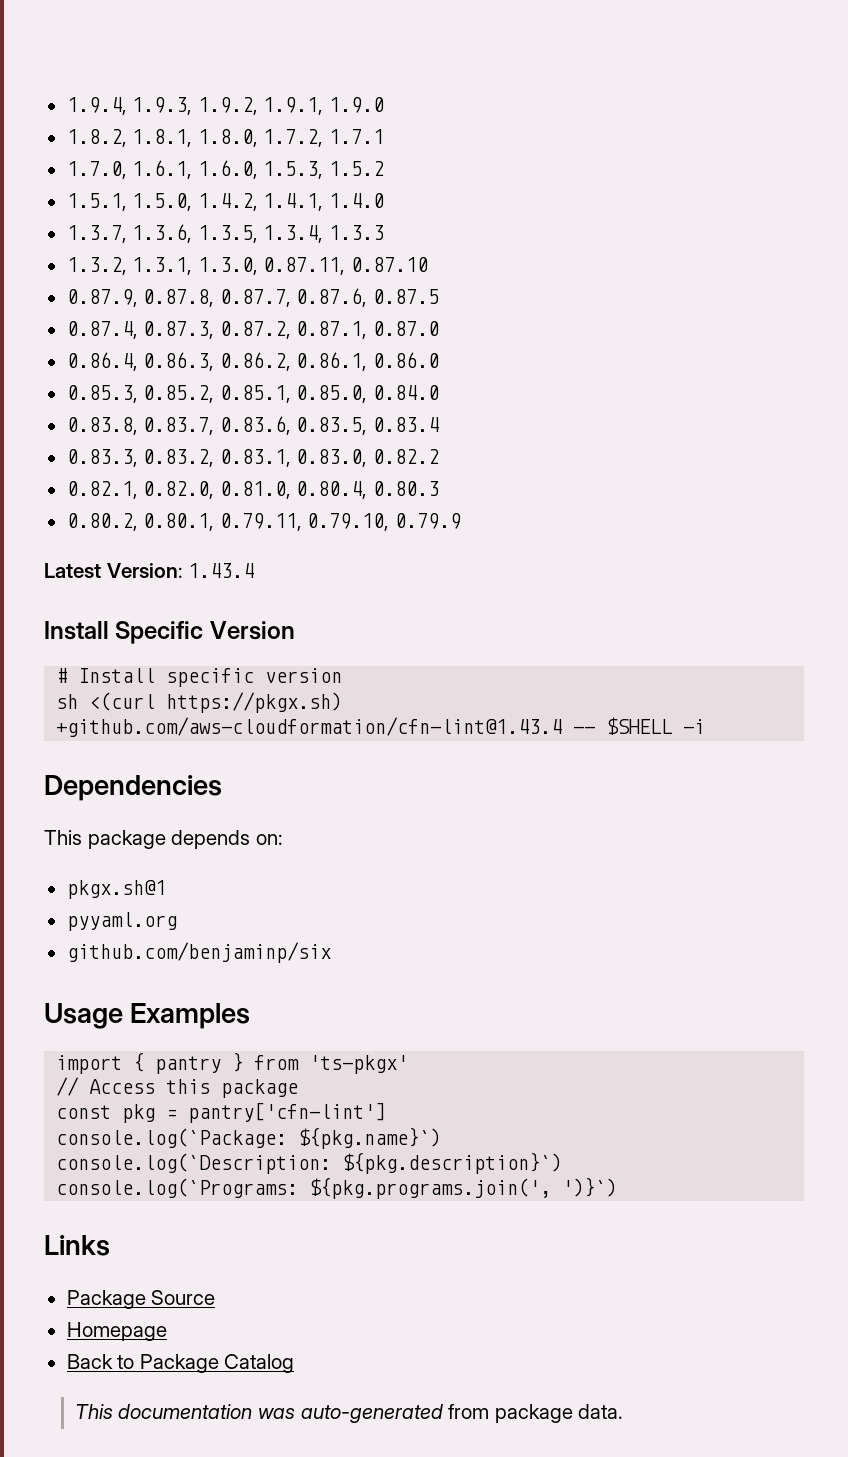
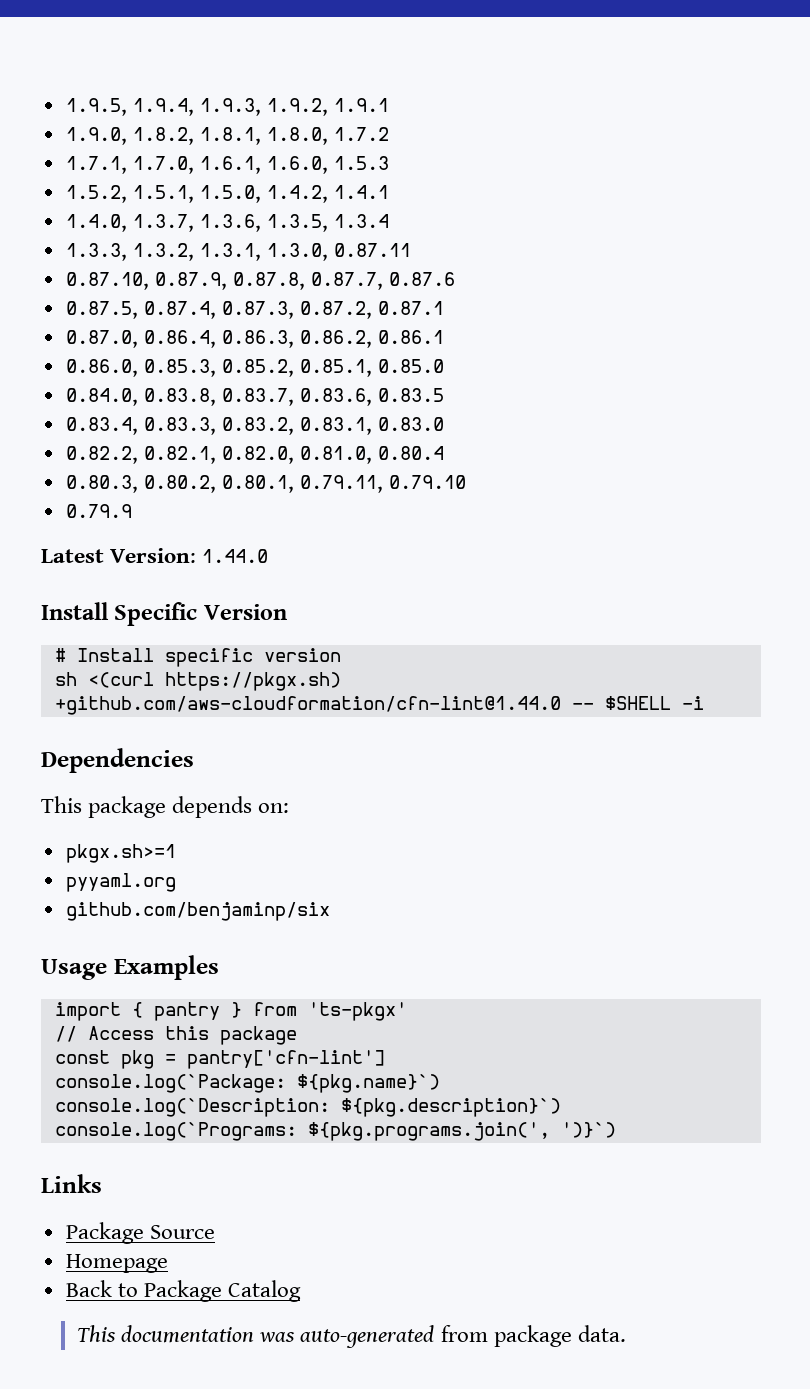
- 1.9.4, 1.9.3, 1.9.2, 1.9.1, 1.9.0
- 1.8.2, 1.8.1, 1.8.0, 1.7.2, 1.7.1
- 1.7.0, 1.6.1, 1.6.0, 1.5.3, 1.5.2
- 1.5.1, 1.5.0, 1.4.2, 1.4.1, 1.4.0
- 1.3.7, 1.3.6, 1.3.5, 1.3.4, 1.3.3
- 1.3.2, 1.3.1, 1.3.0, 0.87.11, 0.87.10
- 0.87.9, 0.87.8, 0.87.7, 0.87.6, 0.87.5
- 0.87.4, 0.87.3, 0.87.2, 0.87.1, 0.87.0
- 0.86.4, 0.86.3, 0.86.2, 0.86.1, 0.86.0
- 0.85.3, 0.85.2, 0.85.1, 0.85.0, 0.84.0
- 0.83.8, 0.83.7, 0.83.6, 0.83.5, 0.83.4
- 0.83.3, 0.83.2, 0.83.1, 0.83.0, 0.82.2
- 0.82.1, 0.82.0, 0.81.0, 0.80.4, 0.80.3
- 0.80.2, 0.80.1, 0.79.11, 0.79.10, 0.79.9
+ 1.9.5, 1.9.4, 1.9.3, 1.9.2, 1.9.1
+ 1.9.0, 1.8.2, 1.8.1, 1.8.0, 1.7.2
+ 1.7.1, 1.7.0, 1.6.1, 1.6.0, 1.5.3
+ 1.5.2, 1.5.1, 1.5.0, 1.4.2, 1.4.1
+ 1.4.0, 1.3.7, 1.3.6, 1.3.5, 1.3.4
+ 1.3.3, 1.3.2, 1.3.1, 1.3.0, 0.87.11
+ 0.87.10, 0.87.9, 0.87.8, 0.87.7, 0.87.6
+ 0.87.5, 0.87.4, 0.87.3, 0.87.2, 0.87.1
+ 0.87.0, 0.86.4, 0.86.3, 0.86.2, 0.86.1
+ 0.86.0, 0.85.3, 0.85.2, 0.85.1, 0.85.0
+ 0.84.0, 0.83.8, 0.83.7, 0.83.6, 0.83.5
+ 0.83.4, 0.83.3, 0.83.2, 0.83.1, 0.83.0
+ 0.82.2, 0.82.1, 0.82.0, 0.81.0, 0.80.4
+ 0.80.3, 0.80.2, 0.80.1, 0.79.11, 0.79.10
+ 0.79.9
- Latest Version: 1.43.4
+ Latest Version: 1.44.0
- sh <(curl https://pkgx.sh) +github.com/aws-cloudformation/cfn-lint@1.43.4 -- $SHELL -i
+ sh <(curl https://pkgx.sh) +github.com/aws-cloudformation/cfn-lint@1.44.0 -- $SHELL -i
- pkgx.sh@1
+ pkgx.sh>=1

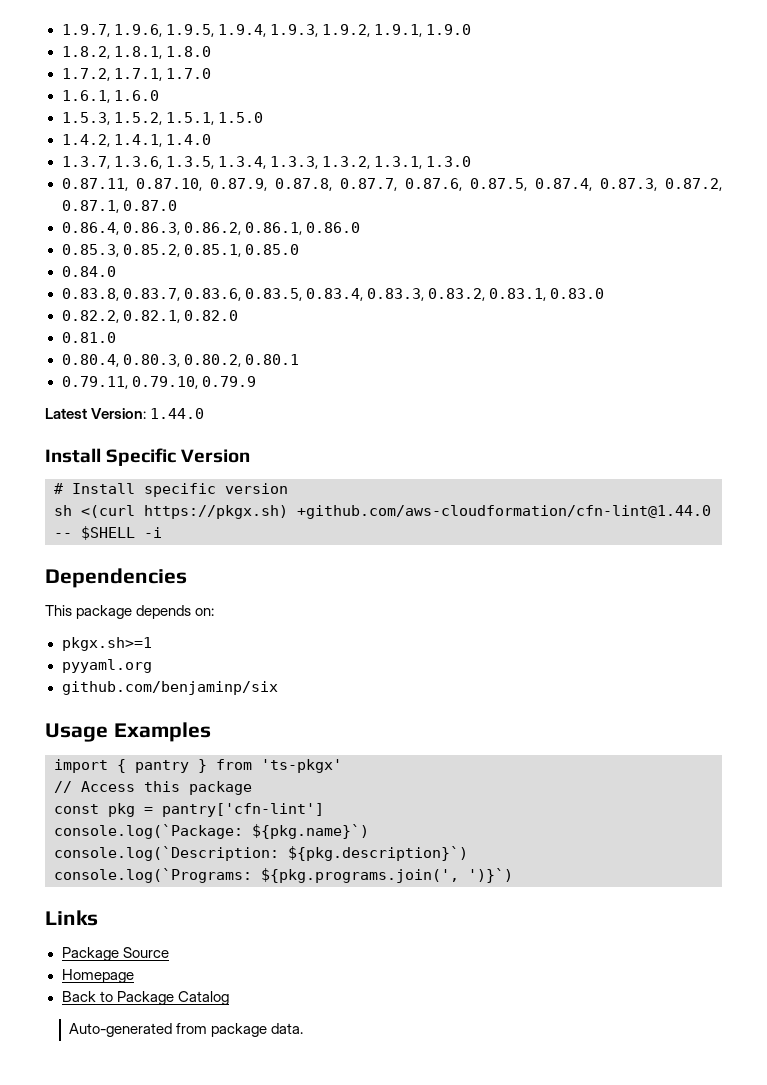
- 1.9.5, 1.9.4, 1.9.3, 1.9.2, 1.9.1
- 1.9.0, 1.8.2, 1.8.1, 1.8.0, 1.7.2
- 1.7.1, 1.7.0, 1.6.1, 1.6.0, 1.5.3
- 1.5.2, 1.5.1, 1.5.0, 1.4.2, 1.4.1
- 1.4.0, 1.3.7, 1.3.6, 1.3.5, 1.3.4
- 1.3.3, 1.3.2, 1.3.1, 1.3.0, 0.87.11
- 0.87.10, 0.87.9, 0.87.8, 0.87.7, 0.87.6
- 0.87.5, 0.87.4, 0.87.3, 0.87.2, 0.87.1
- 0.87.0, 0.86.4, 0.86.3, 0.86.2, 0.86.1
- 0.86.0, 0.85.3, 0.85.2, 0.85.1, 0.85.0
+ 1.9.7, 1.9.6, 1.9.5, 1.9.4, 1.9.3, 1.9.2, 1.9.1, 1.9.0
+ 1.8.2, 1.8.1, 1.8.0
+ 1.7.2, 1.7.1, 1.7.0
+ 1.6.1, 1.6.0
+ 1.5.3, 1.5.2, 1.5.1, 1.5.0
+ 1.4.2, 1.4.1, 1.4.0
+ 1.3.7, 1.3.6, 1.3.5, 1.3.4, 1.3.3, 1.3.2, 1.3.1, 1.3.0
+ 0.87.11, 0.87.10, 0.87.9, 0.87.8, 0.87.7, 0.87.6, 0.87.5, 0.87.4, 0.87.3, 0.87.2, 0.87.1, 0.87.0
+ 0.86.4, 0.86.3, 0.86.2, 0.86.1, 0.86.0
+ 0.85.3, 0.85.2, 0.85.1, 0.85.0
- 0.84.0, 0.83.8, 0.83.7, 0.83.6, 0.83.5
- 0.83.4, 0.83.3, 0.83.2, 0.83.1, 0.83.0
+ 0.84.0
+ 0.83.8, 0.83.7, 0.83.6, 0.83.5, 0.83.4, 0.83.3, 0.83.2, 0.83.1, 0.83.0
- 0.82.2, 0.82.1, 0.82.0, 0.81.0, 0.80.4
- 0.80.3, 0.80.2, 0.80.1, 0.79.11, 0.79.10
- 0.79.9
+ 0.82.2, 0.82.1, 0.82.0
+ 0.81.0
+ 0.80.4, 0.80.3, 0.80.2, 0.80.1
+ 0.79.11, 0.79.10, 0.79.9
- This documentation was auto-generated from package data.
+ Auto-generated from package data.

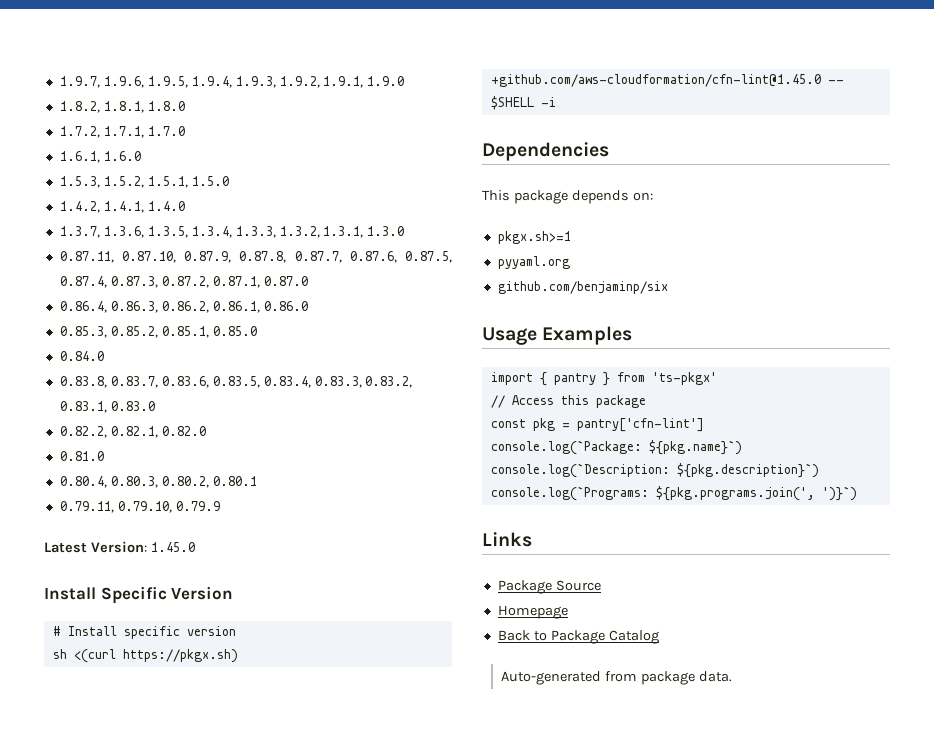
- Latest Version: 1.44.0
+ Latest Version: 1.45.0
- sh <(curl https://pkgx.sh) +github.com/aws-cloudformation/cfn-lint@1.44.0 -- $SHELL -i
+ sh <(curl https://pkgx.sh) +github.com/aws-cloudformation/cfn-lint@1.45.0 -- $SHELL -i

